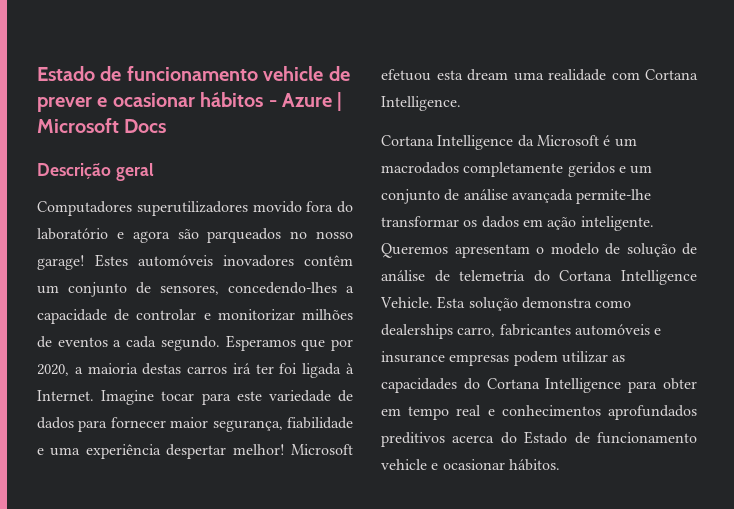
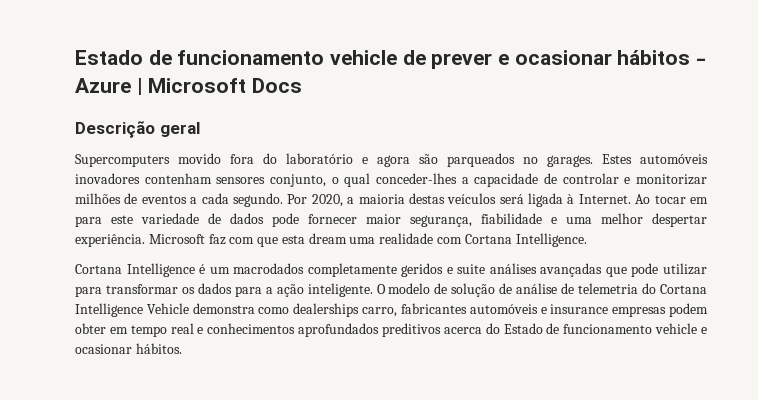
- Computadores superutilizadores movido fora do laboratório e agora são parqueados no nosso garage!
+ Supercomputers movido fora do laboratório e agora são parqueados no garages.
- Estes automóveis inovadores contêm um conjunto de sensores, concedendo-lhes a capacidade de controlar e monitorizar milhões de eventos a cada segundo.
+ Estes automóveis inovadores contenham sensores conjunto, o qual conceder-lhes a capacidade de controlar e monitorizar milhões de eventos a cada segundo.
- Esperamos que por 2020, a maioria destas carros irá ter foi ligada à Internet. Imagine tocar para este variedade de dados para fornecer maior segurança, fiabilidade e uma experiência despertar melhor! Microsoft efetuou esta dream uma realidade com Cortana Intelligence.
+ Por 2020, a maioria destas veículos será ligada à Internet. Ao tocar em para este variedade de dados pode fornecer maior segurança, fiabilidade e uma melhor despertar experiência. Microsoft faz com que esta dream uma realidade com Cortana Intelligence.
- Cortana Intelligence da Microsoft é um macrodados completamente geridos e um conjunto de análise avançada permite-lhe transformar os dados em ação inteligente. Queremos apresentam o modelo de solução de análise de telemetria do Cortana Intelligence Vehicle. Esta solução demonstra como dealerships carro, fabricantes automóveis e insurance empresas podem utilizar as capacidades do Cortana Intelligence para obter em tempo real e conhecimentos aprofundados preditivos acerca do Estado de funcionamento vehicle e ocasionar hábitos.
+ Cortana Intelligence é um macrodados completamente geridos e suite análises avançadas que pode utilizar para transformar os dados para a ação inteligente. O modelo de solução de análise de telemetria do Cortana Intelligence Vehicle demonstra como dealerships carro, fabricantes automóveis e insurance empresas podem obter em tempo real e conhecimentos aprofundados preditivos acerca do Estado de funcionamento vehicle e ocasionar hábitos.

